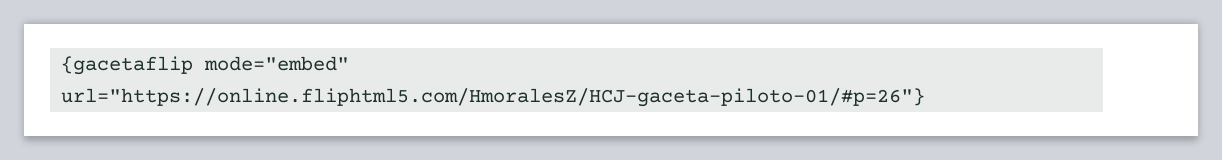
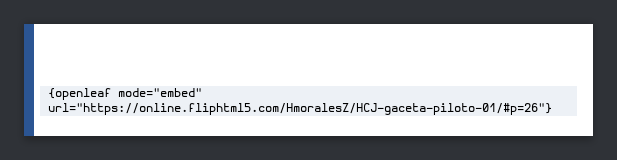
- {gacetaflip mode="embed" url="https://online.fliphtml5.com/HmoralesZ/HCJ-gaceta-piloto-01/#p=26"}
+ {openleaf mode="embed" url="https://online.fliphtml5.com/HmoralesZ/HCJ-gaceta-piloto-01/#p=26"}

